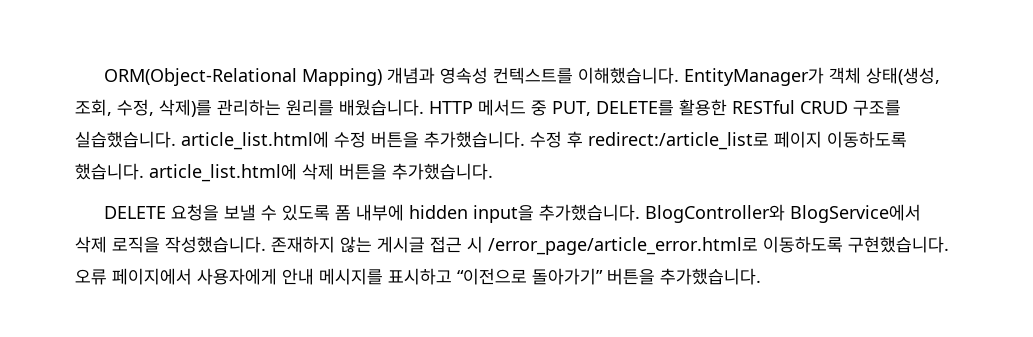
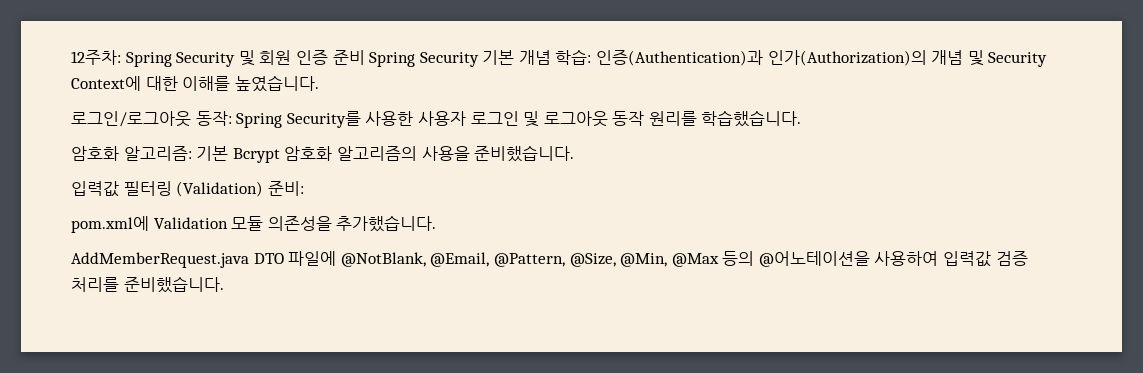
- ORM(Object-Relational Mapping) 개념과 영속성 컨텍스트를 이해했습니다. EntityManager가 객체 상태(생성, 조회, 수정, 삭제)를 관리하는 원리를 배웠습니다. HTTP 메서드 중 PUT, DELETE를 활용한 RESTful CRUD 구조를 실습했습니다. article_list.html에 수정 버튼을 추가했습니다. 수정 후 redirect:/article_list로 페이지 이동하도록 했습니다. article_list.html에 삭제 버튼을 추가했습니다.
- DELETE 요청을 보낼 수 있도록 폼 내부에 hidden input을 추가했습니다. BlogController와 BlogService에서 삭제 로직을 작성했습니다. 존재하지 않는 게시글 접근 시 /error_page/article_error.html로 이동하도록 구현했습니다. 오류 페이지에서 사용자에게 안내 메시지를 표시하고 “이전으로 돌아가기” 버튼을 추가했습니다.
+ 12주차: Spring Security 및 회원 인증 준비 Spring Security 기본 개념 학습: 인증(Authentication)과 인가(Authorization)의 개념 및 Security Context에 대한 이해를 높였습니다.
+ 로그인/로그아웃 동작: Spring Security를 사용한 사용자 로그인 및 로그아웃 동작 원리를 학습했습니다.
+ 암호화 알고리즘: 기본 Bcrypt 암호화 알고리즘의 사용을 준비했습니다.
+ 입력값 필터링 (Validation) 준비:
+ pom.xml에 Validation 모듈 의존성을 추가했습니다.
+ AddMemberRequest.java DTO 파일에 @NotBlank, @Email, @Pattern, @Size, @Min, @Max 등의 @어노테이션을 사용하여 입력값 검증 처리를 준비했습니다.

